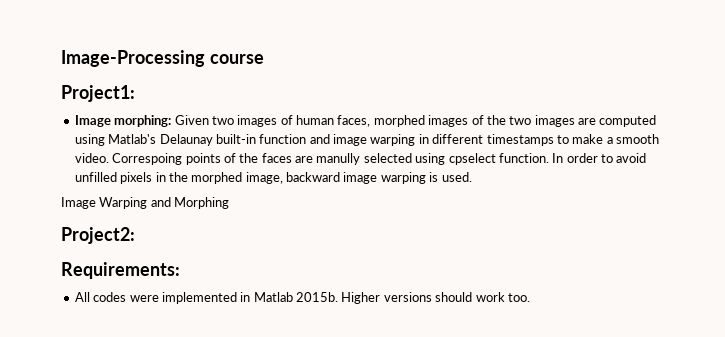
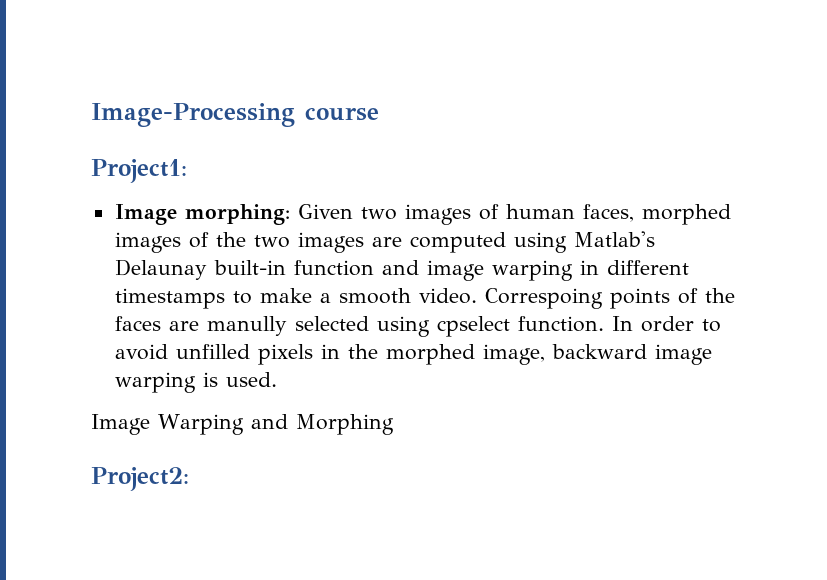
- Requirements:
- All codes were implemented in Matlab 2015b. Higher versions should work too.

